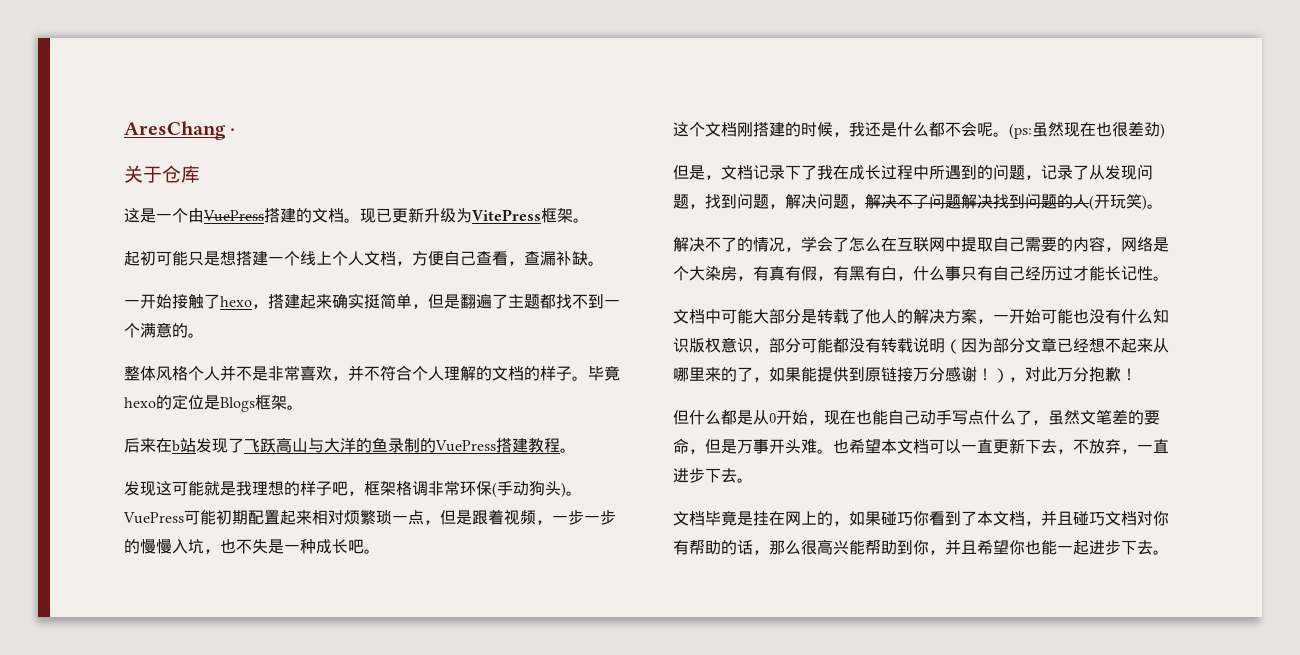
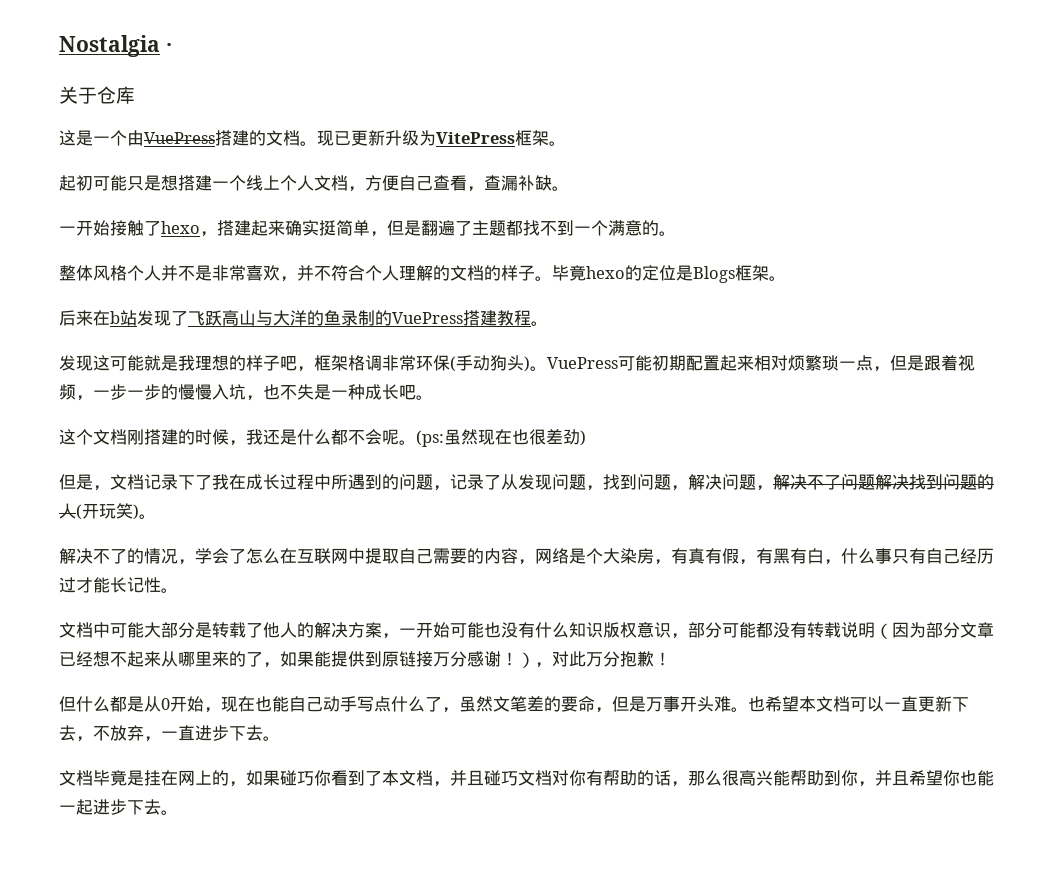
- AresChang ·
+ Nostalgia ·

